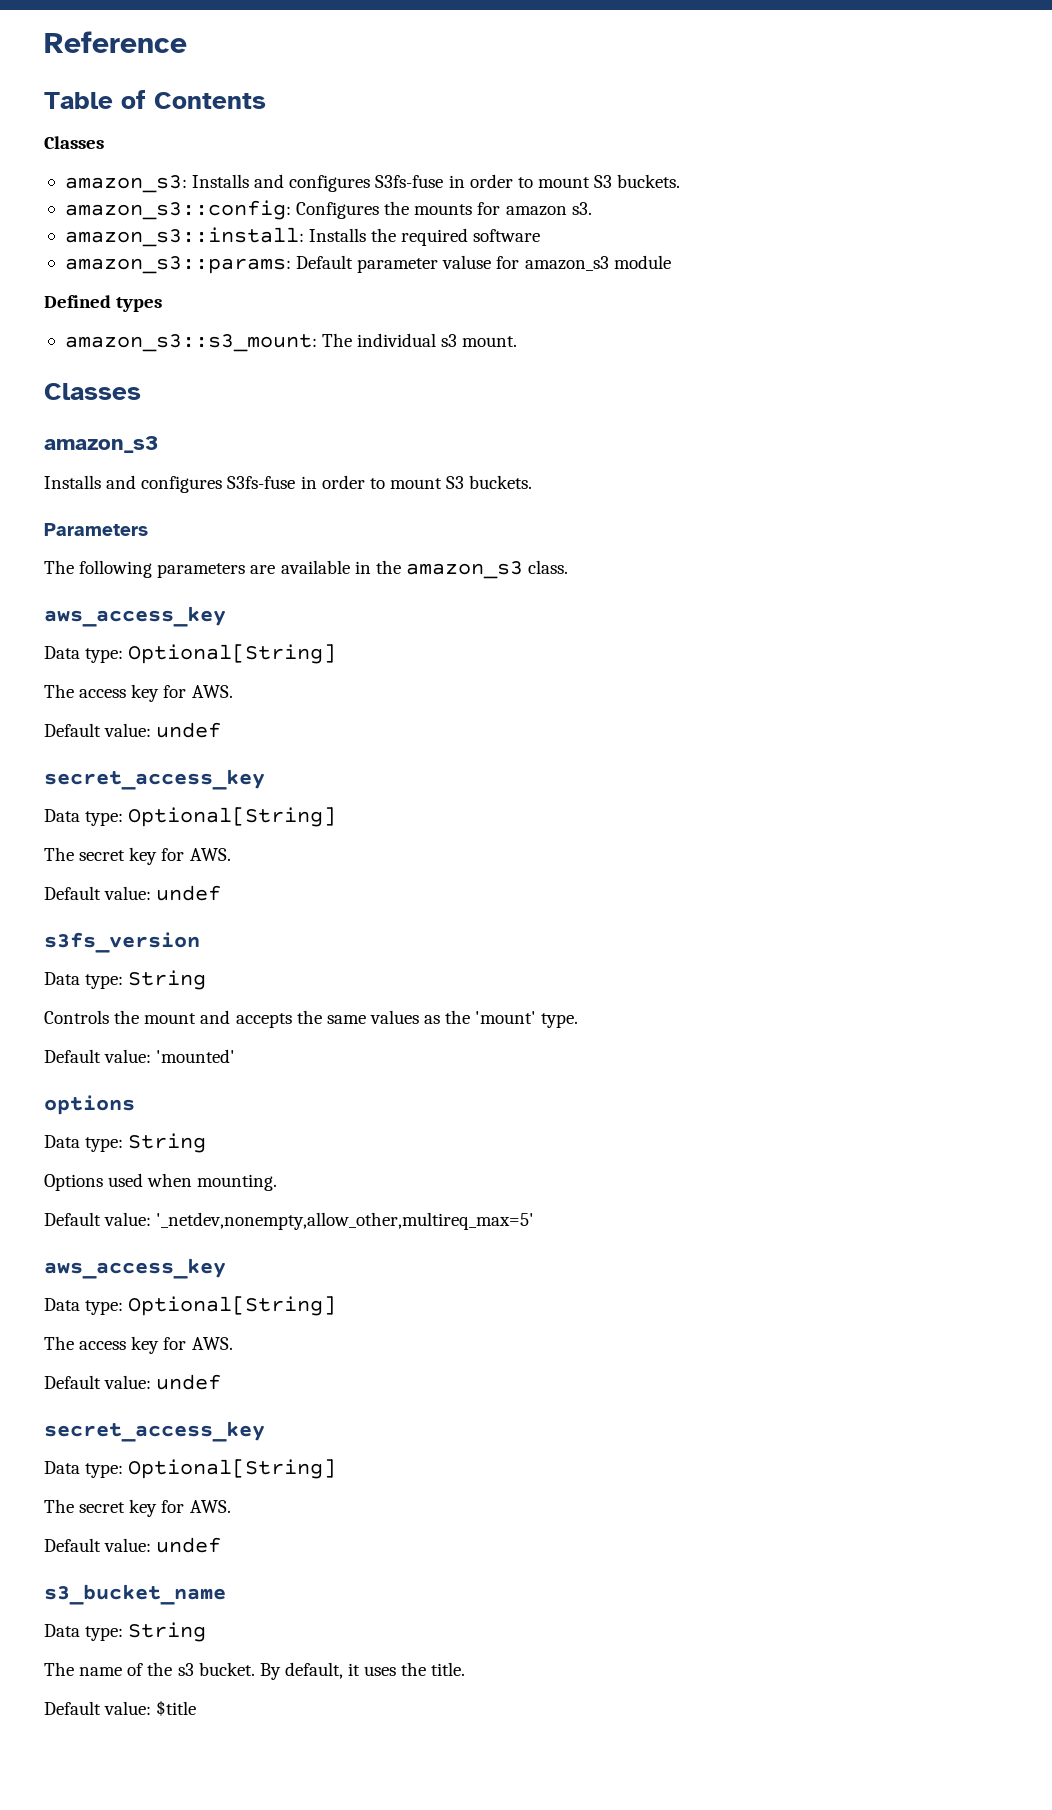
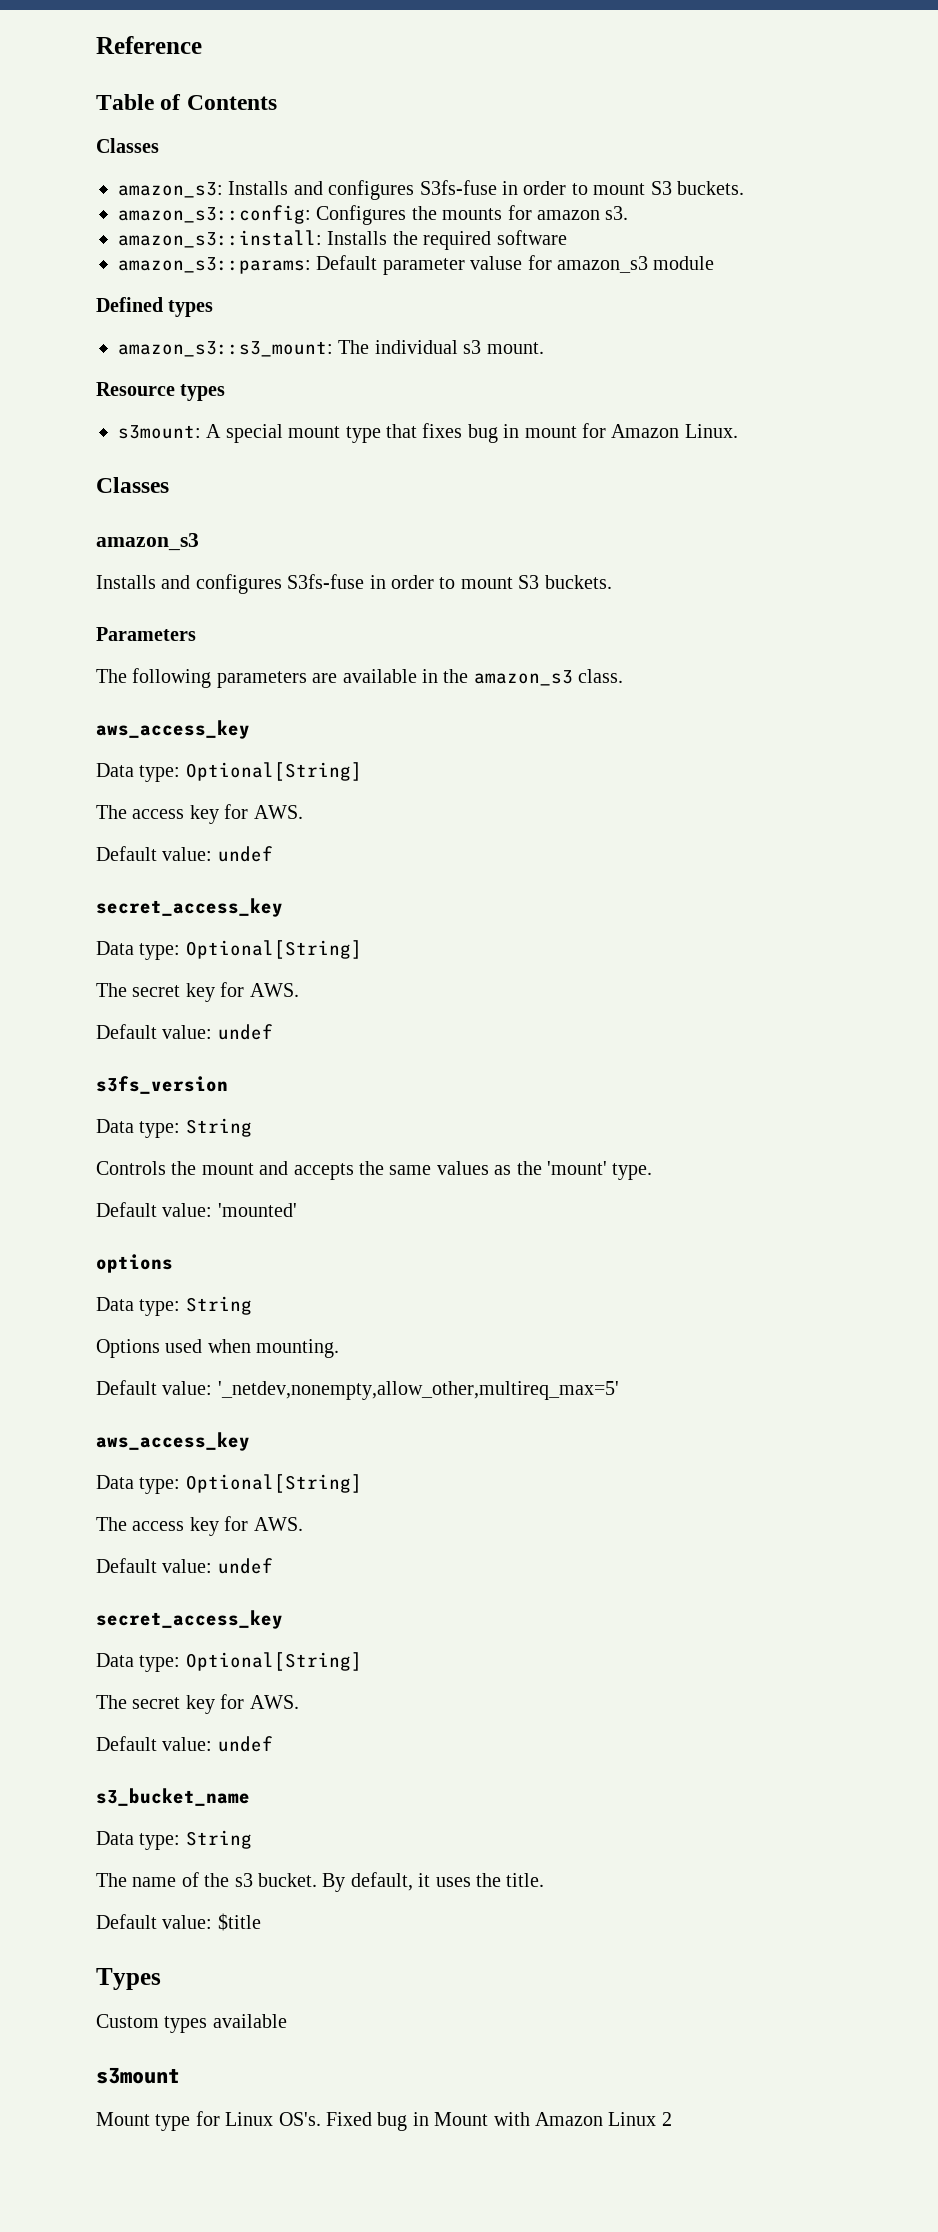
+ Resource types
+ s3mount: A special mount type that fixes bug in mount for Amazon Linux.
+ Types
+ Custom types available
+ s3mount
+ Mount type for Linux OS's. Fixed bug in Mount with Amazon Linux 2

